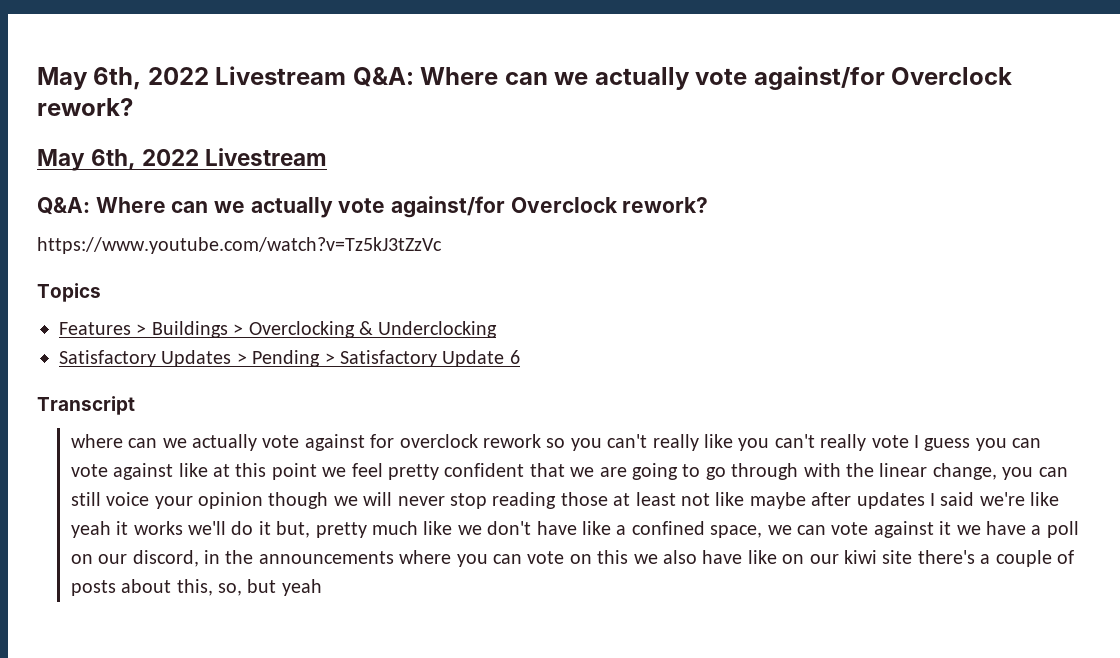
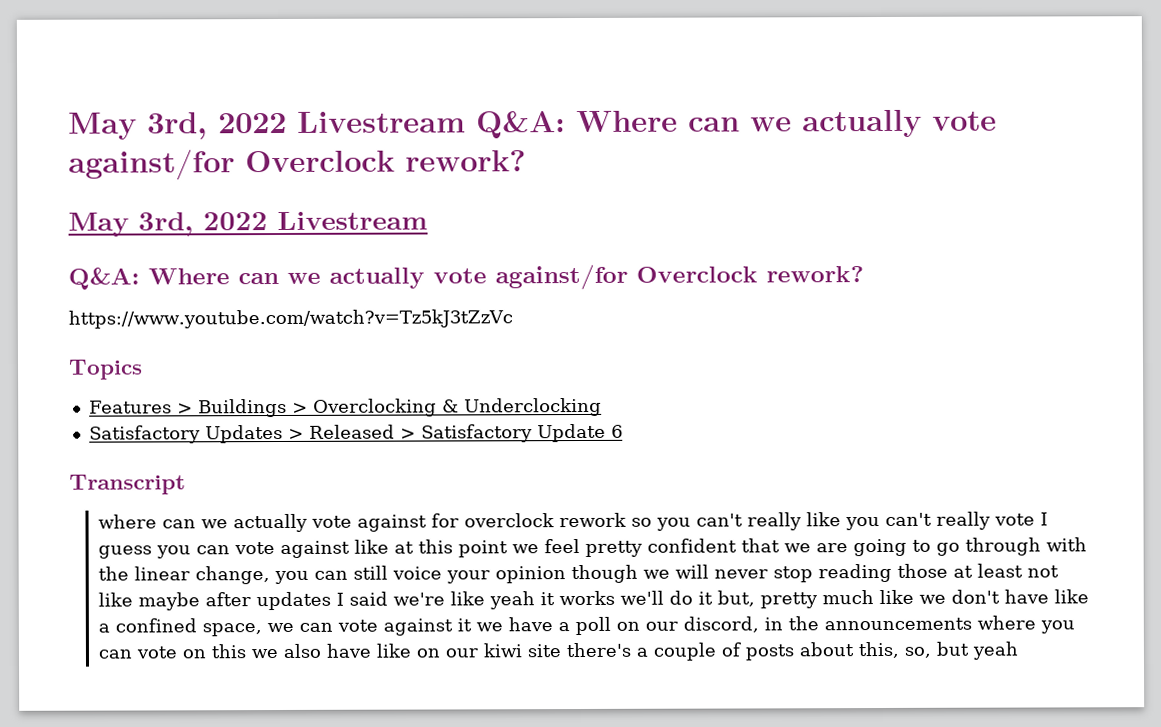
- May 6th, 2022 Livestream Q&A: Where can we actually vote against/for Overclock rework?
- May 6th, 2022 Livestream
+ May 3rd, 2022 Livestream Q&A: Where can we actually vote against/for Overclock rework?
+ May 3rd, 2022 Livestream
- Satisfactory Updates > Pending > Satisfactory Update 6
+ Satisfactory Updates > Released > Satisfactory Update 6

